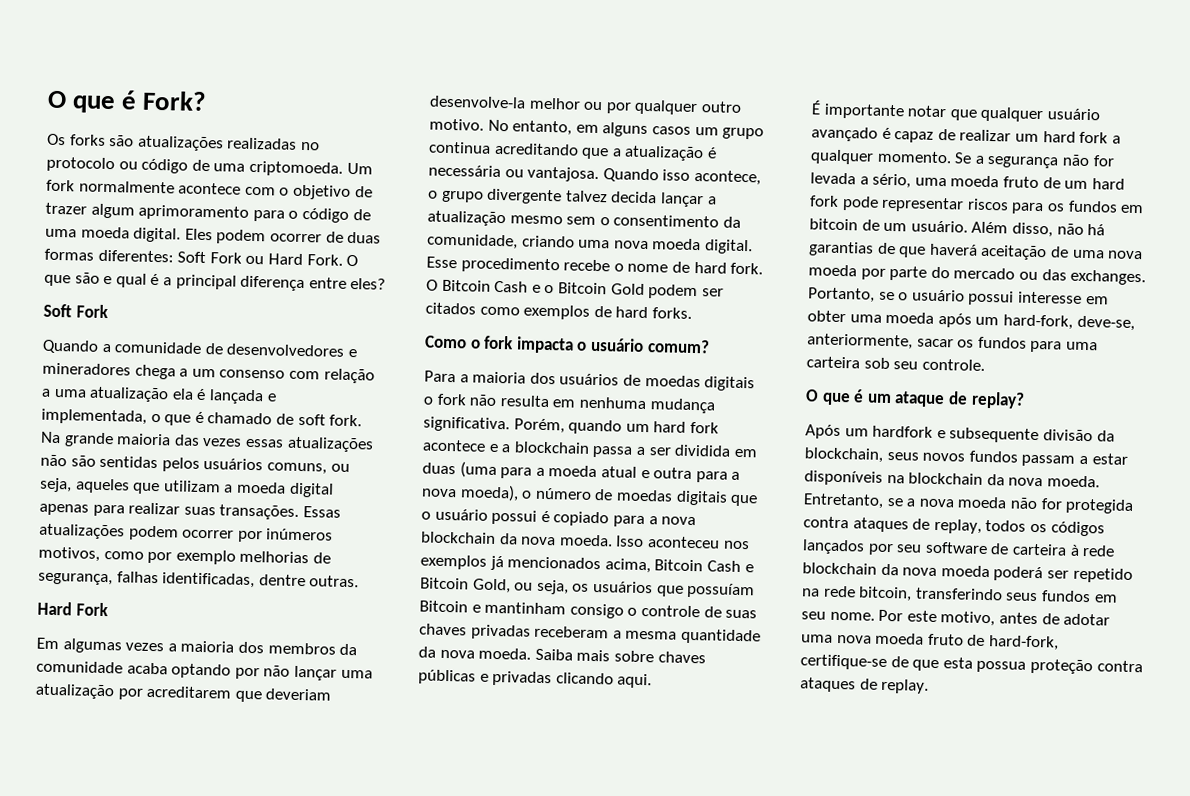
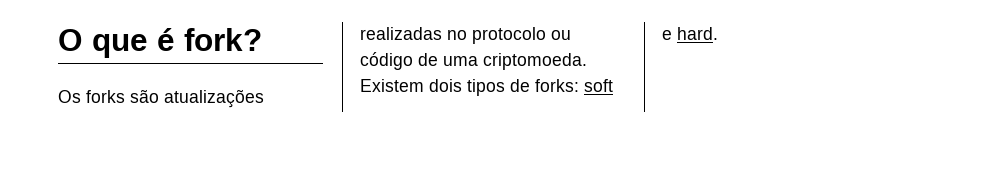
- O que é Fork?
+ O que é fork?
- Um fork normalmente acontece com o objetivo de trazer algum aprimoramento para o código de uma moeda digital. Eles podem ocorrer de duas formas diferentes: Soft Fork ou Hard Fork. O que são e qual é a principal diferença entre eles?
- Soft Fork
- Quando a comunidade de desenvolvedores e mineradores chega a um consenso com relação a uma atualização ela é lançada e implementada, o que é chamado de soft fork. Na grande maioria das vezes essas atualizações não são sentidas pelos usuários comuns, ou seja, aqueles que utilizam a moeda digital apenas para realizar suas transações. Essas atualizações podem ocorrer por inúmeros motivos, como por exemplo melhorias de segurança, falhas identificadas, dentre outras.
- Hard Fork
- Em algumas vezes a maioria dos membros da comunidade acaba optando por não lançar uma atualização por acreditarem que deveriam desenvolve-la melhor ou por qualquer outro motivo. No entanto, em alguns casos um grupo continua acreditando que a atualização é necessária ou vantajosa. Quando isso acontece, o grupo divergente talvez decida lançar a atualização mesmo sem o consentimento da comunidade, criando uma nova moeda digital. Esse procedimento recebe o nome de hard fork. O Bitcoin Cash e o Bitcoin Gold podem ser citados como exemplos de hard forks.
- Como o fork impacta o usuário comum?
- Para a maioria dos usuários de moedas digitais o fork não resulta em nenhuma mudança significativa. Porém, quando um hard fork acontece e a blockchain passa a ser dividida em duas (uma para a moeda atual e outra para a nova moeda), o número de moedas digitais que o usuário possui é copiado para a nova blockchain da nova moeda. Isso aconteceu nos exemplos já mencionados acima, Bitcoin Cash e Bitcoin Gold, ou seja, os usuários que possuíam Bitcoin e mantinham consigo o controle de suas chaves privadas receberam a mesma quantidade da nova moeda. Saiba mais sobre chaves públicas e privadas clicando aqui.
- É importante notar que qualquer usuário avançado é capaz de realizar um hard fork a qualquer momento. Se a segurança não for levada a sério, uma moeda fruto de um hard fork pode representar riscos para os fundos em bitcoin de um usuário. Além disso, não há garantias de que haverá aceitação de uma nova moeda por parte do mercado ou das exchanges. Portanto, se o usuário possui interesse em obter uma moeda após um hard-fork, deve-se, anteriormente, sacar os fundos para uma carteira sob seu controle.
- O que é um ataque de replay?
- Após um hardfork e subsequente divisão da blockchain, seus novos fundos passam a estar disponíveis na blockchain da nova moeda. Entretanto, se a nova moeda não for protegida contra ataques de replay, todos os códigos lançados por seu software de carteira à rede blockchain da nova moeda poderá ser repetido na rede bitcoin, transferindo seus fundos em seu nome. Por este motivo, antes de adotar uma nova moeda fruto de hard-fork, certifique-se de que esta possua proteção contra ataques de replay.
+ Existem dois tipos de forks: soft e hard.

